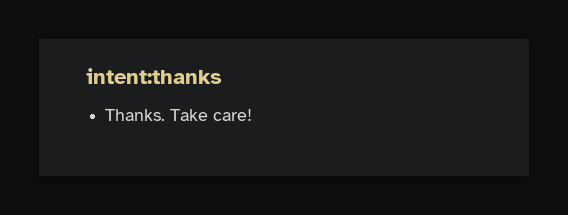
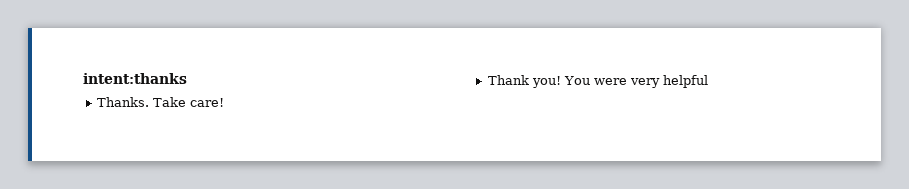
+ Thank you! You were very helpful

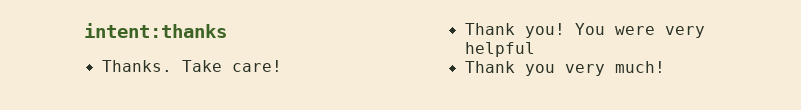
+ Thank you very much!

